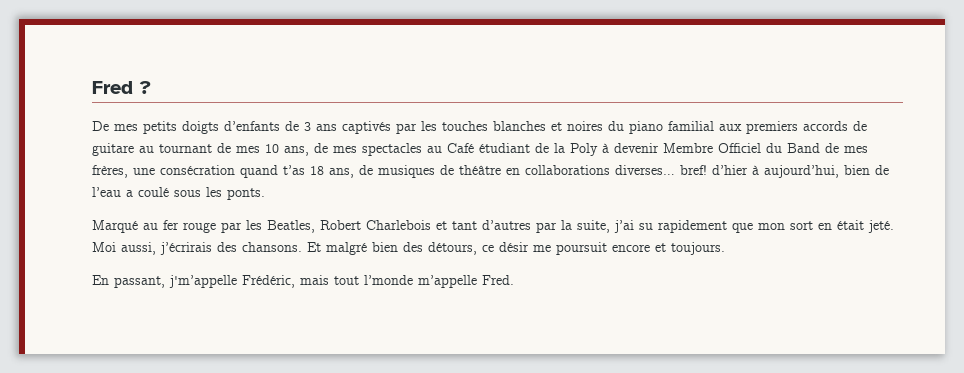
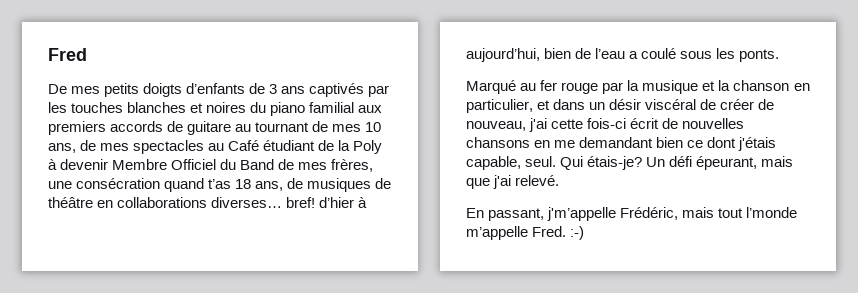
- Fred ?
+ Fred
- Marqué au fer rouge par les Beatles, Robert Charlebois et tant d’autres par la suite, j’ai su rapidement que mon sort en était jeté. Moi aussi, j’écrirais des chansons. Et malgré bien des détours, ce désir me poursuit encore et toujours.
+ Marqué au fer rouge par la musique et la chanson en particulier, et dans un désir viscéral de créer de nouveau, j'ai cette fois-ci écrit de nouvelles chansons en me demandant bien ce dont j'étais capable, seul. Qui étais-je? Un défi épeurant, mais que j'ai relevé.
- En passant, j'm’appelle Frédéric, mais tout l’monde m’appelle Fred.
+ En passant, j'm’appelle Frédéric, mais tout l’monde m’appelle Fred. :-)

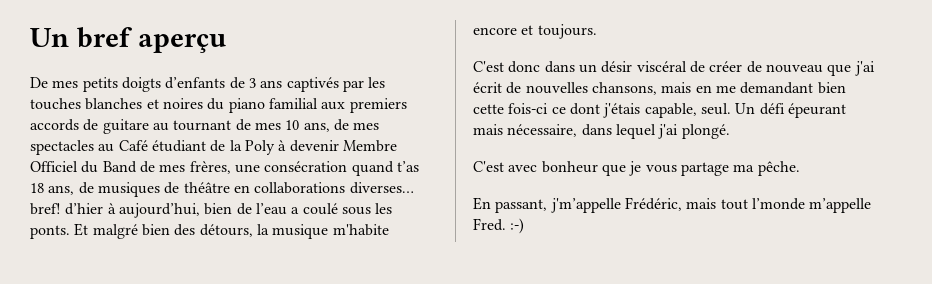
- Fred
+ Un bref aperçu
- De mes petits doigts d’enfants de 3 ans captivés par les touches blanches et noires du piano familial aux premiers accords de guitare au tournant de mes 10 ans, de mes spectacles au Café étudiant de la Poly à devenir Membre Officiel du Band de mes frères, une consécration quand t’as 18 ans, de musiques de théâtre en collaborations diverses… bref! d’hier à aujourd’hui, bien de l’eau a coulé sous les ponts.
- Marqué au fer rouge par la musique et la chanson en particulier, et dans un désir viscéral de créer de nouveau, j'ai cette fois-ci écrit de nouvelles chansons en me demandant bien ce dont j'étais capable, seul.
+ De mes petits doigts d’enfants de 3 ans captivés par les touches blanches et noires du piano familial aux premiers accords de guitare au tournant de mes 10 ans, de mes spectacles au Café étudiant de la Poly à devenir Membre Officiel du Band de mes frères, une consécration quand t’as 18 ans, de musiques de théâtre en collaborations diverses… bref! d’hier à aujourd’hui, bien de l’eau a coulé sous les ponts. Et malgré bien des détours, la musique m'habite encore et toujours.
+ C'est donc dans un désir viscéral de créer de nouveau que j'ai écrit de nouvelles chansons, mais en me demandant bien cette fois-ci ce dont j'étais capable, seul.
- Qui étais-je? Un défi épeurant, mais que j'ai relevé.
+ Un défi épeurant mais nécessaire, dans lequel j'ai plongé.
+ C'est avec bonheur que je vous partage ma pêche.

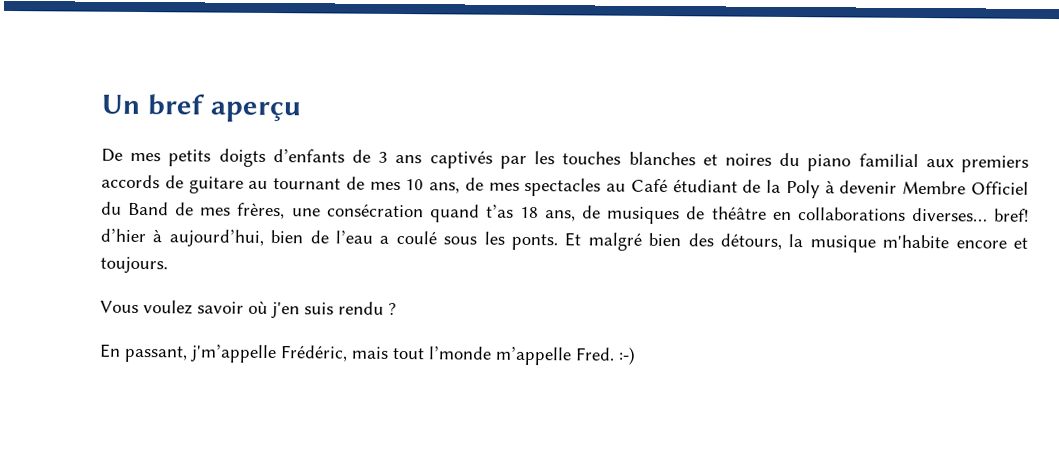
- C'est donc dans un désir viscéral de créer de nouveau que j'ai écrit de nouvelles chansons, mais en me demandant bien cette fois-ci ce dont j'étais capable, seul. Un défi épeurant mais nécessaire, dans lequel j'ai plongé.
- C'est avec bonheur que je vous partage ma pêche.
+ Vous voulez savoir où j'en suis rendu ?

